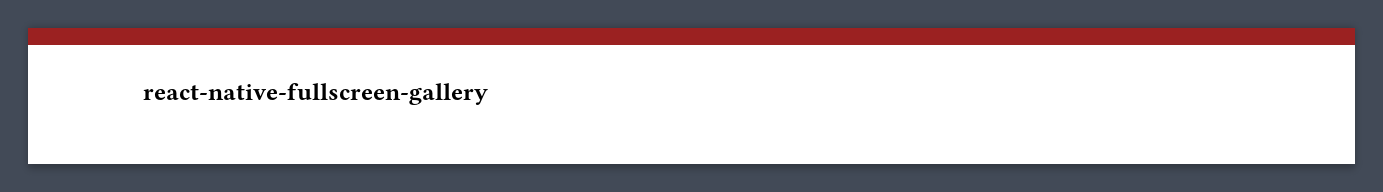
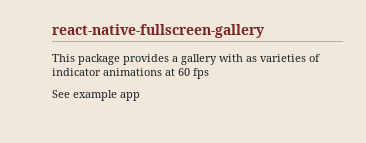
+ This package provides a gallery with as varieties of indicator animations at 60 fps
+ See example app

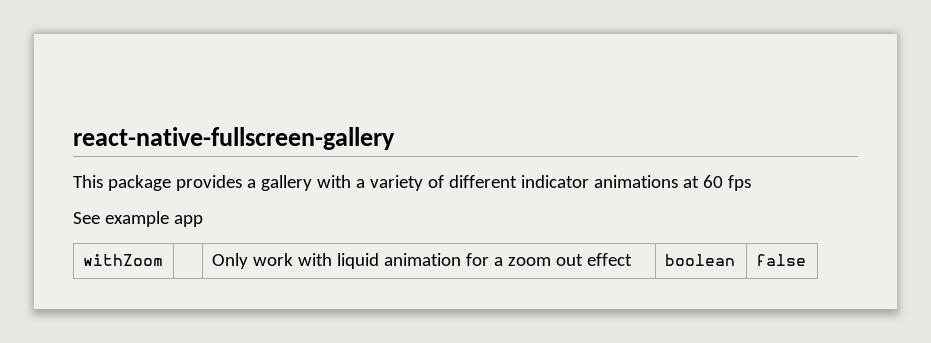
- This package provides a gallery with as varieties of indicator animations at 60 fps
+ This package provides a gallery with a variety of different indicator animations at 60 fps
+ withZoom | | Only work with liquid animation for a zoom out effect | boolean | false

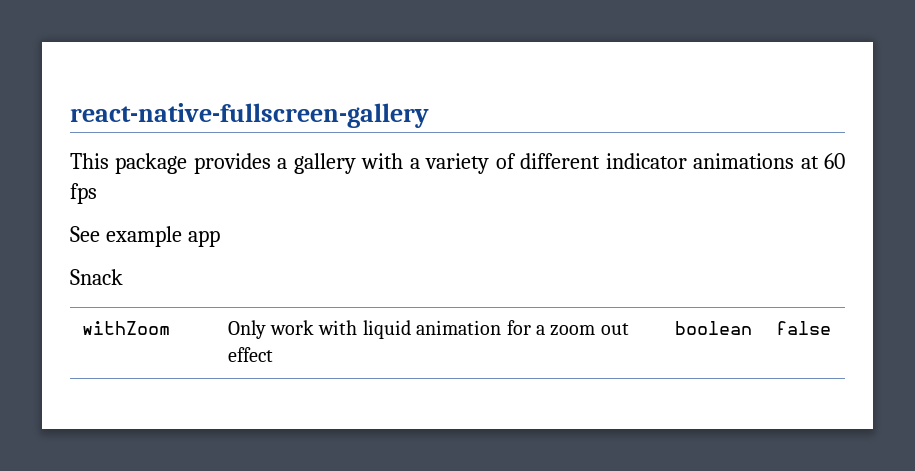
+ Snack

